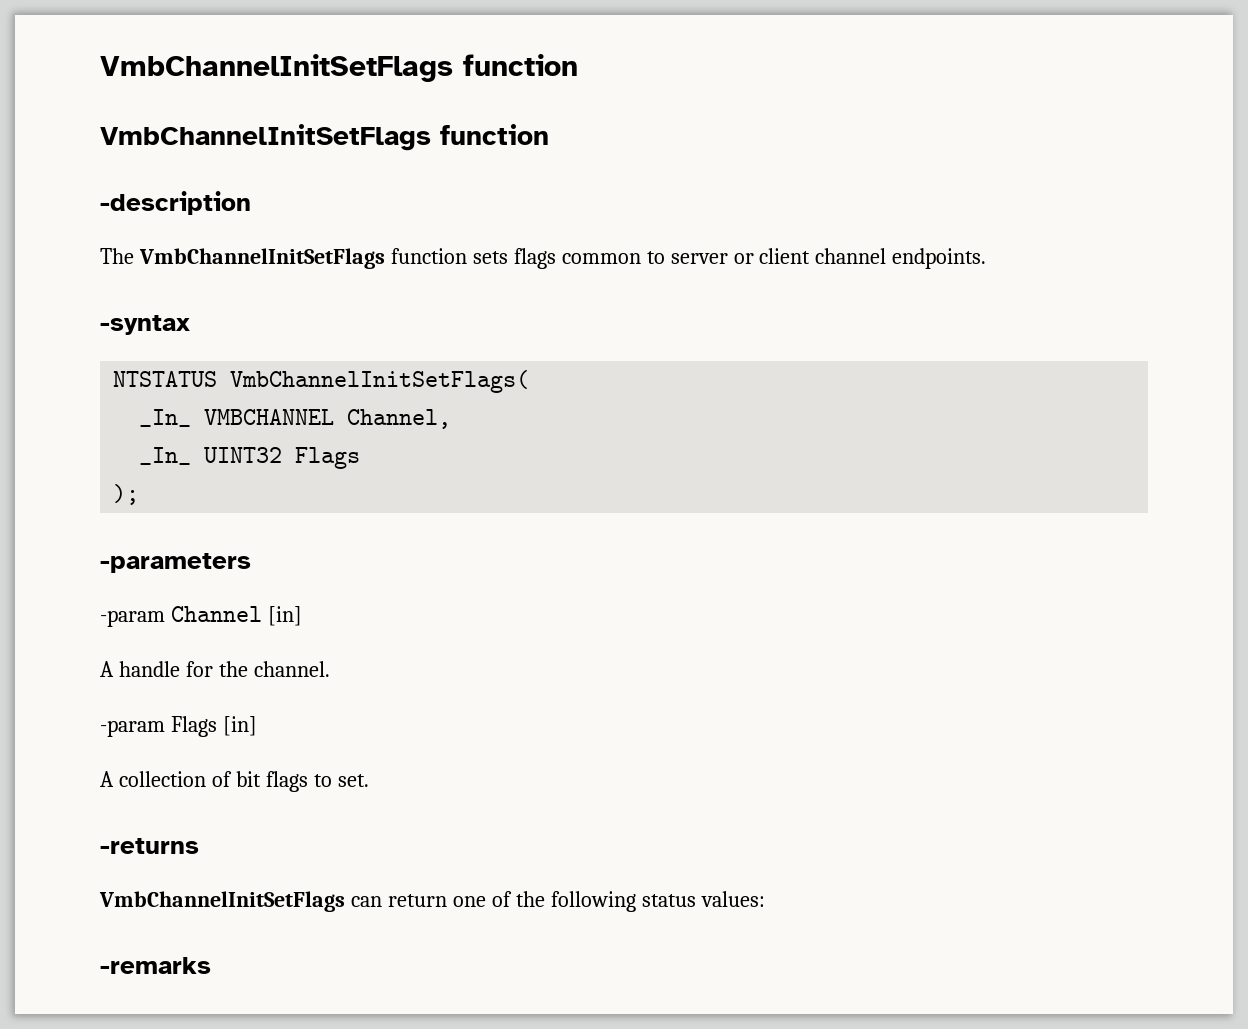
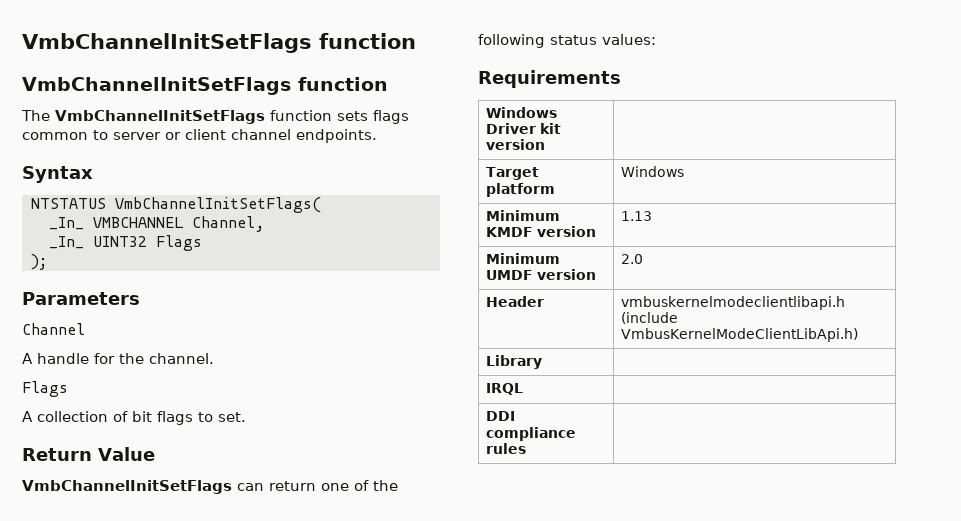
- -description
- -syntax
+ Syntax
- -parameters
- -param Channel [in]
+ Parameters
+ Channel
  A handle for the channel.
- -param Flags [in]
+ Flags
- -returns
+ Return Value
- -remarks
+ Requirements
+ Windows Driver kit version |
+ Target platform | Windows
+ Minimum KMDF version | 1.13
+ Minimum UMDF version | 2.0
+ Header | vmbuskernelmodeclientlibapi.h (include VmbusKernelModeClientLibApi.h)
+ Library |
+ IRQL |
+ DDI compliance rules |

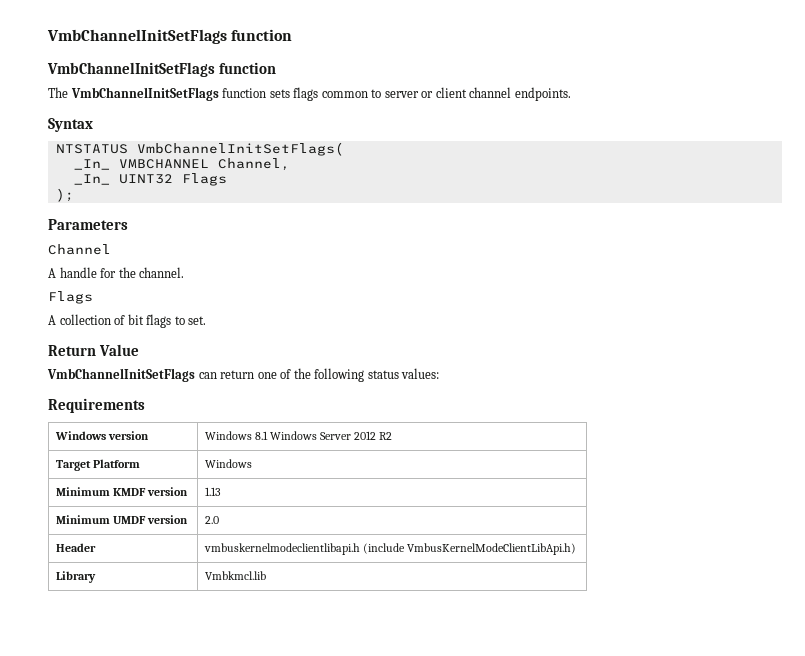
- Windows Driver kit version |
+ Windows version | Windows 8.1 Windows Server 2012 R2
- Target platform | Windows
+ Target Platform | Windows
- Library |
- IRQL |
- DDI compliance rules |
+ Library | Vmbkmcl.lib

